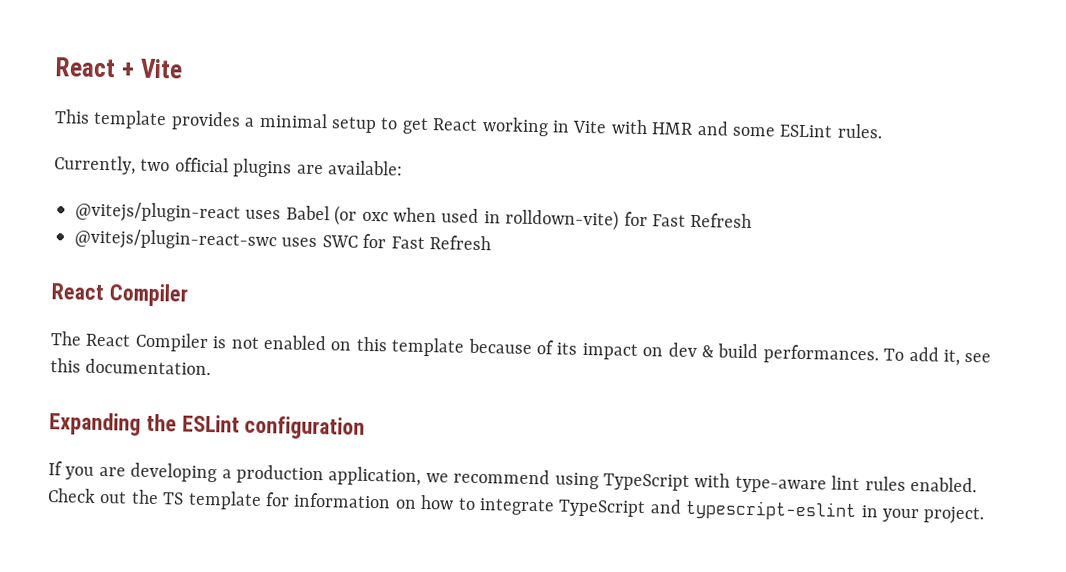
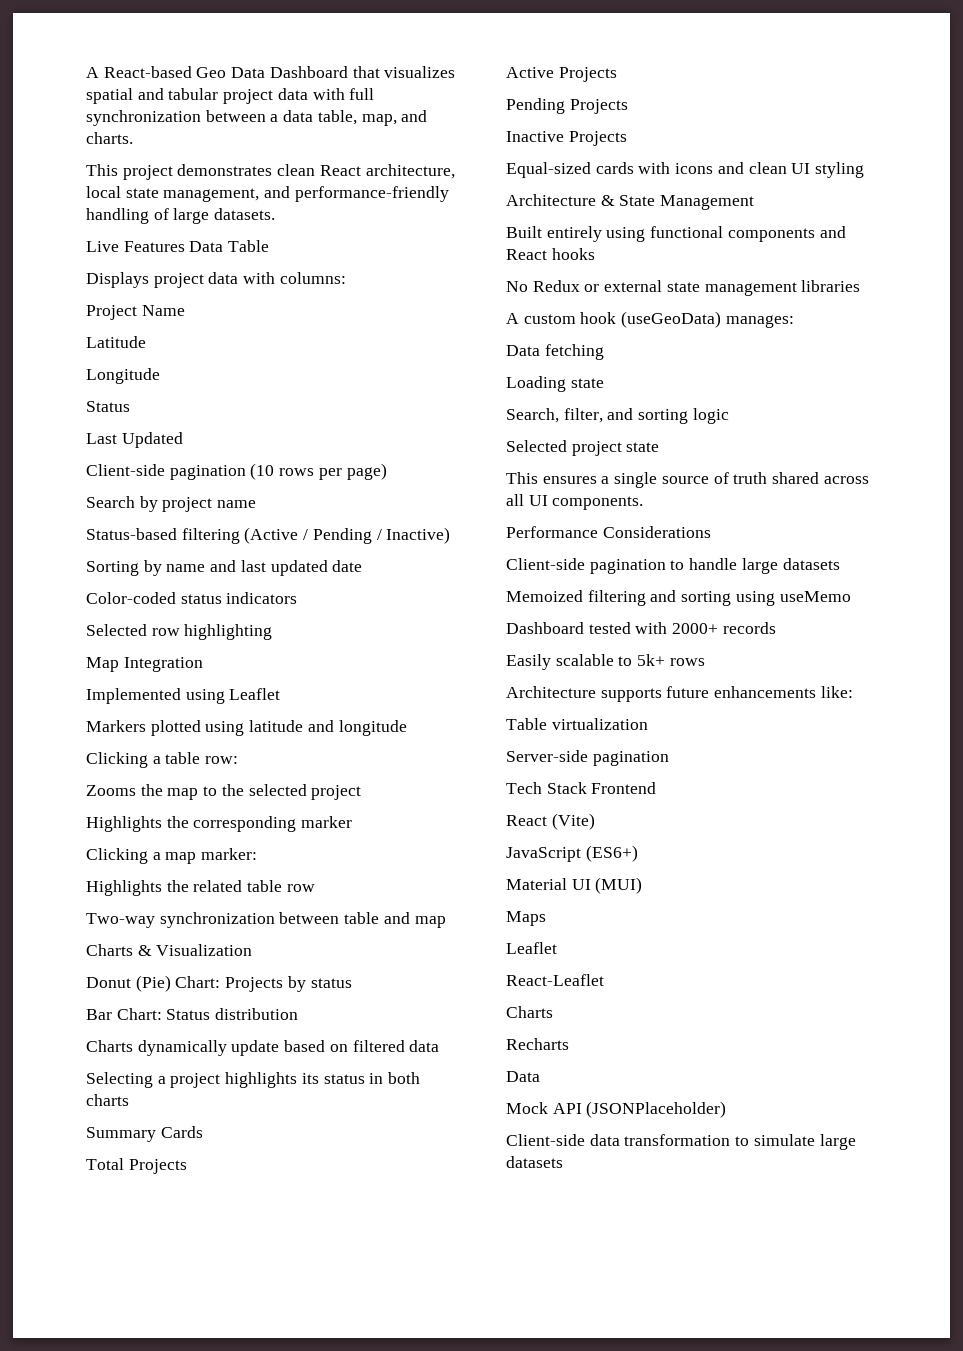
- React + Vite
- This template provides a minimal setup to get React working in Vite with HMR and some ESLint rules.
- Currently, two official plugins are available:
- @vitejs/plugin-react uses Babel (or oxc when used in rolldown-vite) for Fast Refresh
- @vitejs/plugin-react-swc uses SWC for Fast Refresh
- React Compiler
- The React Compiler is not enabled on this template because of its impact on dev & build performances. To add it, see this documentation.
- Expanding the ESLint configuration
- If you are developing a production application, we recommend using TypeScript with type-aware lint rules enabled. Check out the TS template for information on how to integrate TypeScript and typescript-eslint in your project.
+ A React-based Geo Data Dashboard that visualizes spatial and tabular project data with full synchronization between a data table, map, and charts.
+ This project demonstrates clean React architecture, local state management, and performance-friendly handling of large datasets.
+ Live Features Data Table
+ Displays project data with columns:
+ Project Name
+ Latitude
+ Longitude
+ Status
+ Last Updated
+ Client-side pagination (10 rows per page)
+ Search by project name
+ Status-based filtering (Active / Pending / Inactive)
+ Sorting by name and last updated date
+ Color-coded status indicators
+ Selected row highlighting
+ Map Integration
+ Implemented using Leaflet
+ Markers plotted using latitude and longitude
+ Clicking a table row:
+ Zooms the map to the selected project
+ Highlights the corresponding marker
+ Clicking a map marker:
+ Highlights the related table row
+ Two-way synchronization between table and map
+ Charts & Visualization
+ Donut (Pie) Chart: Projects by status
+ Bar Chart: Status distribution
+ Charts dynamically update based on filtered data
+ Selecting a project highlights its status in both charts
+ Summary Cards
+ Total Projects
+ Active Projects
+ Pending Projects
+ Inactive Projects
+ Equal-sized cards with icons and clean UI styling
+ Architecture & State Management
+ Built entirely using functional components and React hooks
+ No Redux or external state management libraries
+ A custom hook (useGeoData) manages:
+ Data fetching
+ Loading state
+ Search, filter, and sorting logic
+ Selected project state
+ This ensures a single source of truth shared across all UI components.
+ Performance Considerations
+ Client-side pagination to handle large datasets
+ Memoized filtering and sorting using useMemo
+ Dashboard tested with 2000+ records
+ Easily scalable to 5k+ rows
+ Architecture supports future enhancements like:
+ Table virtualization
+ Server-side pagination
+ Tech Stack Frontend
+ React (Vite)
+ JavaScript (ES6+)
+ Material UI (MUI)
+ Maps
+ Leaflet
+ React-Leaflet
+ Charts
+ Recharts
+ Data
+ Mock API (JSONPlaceholder)
+ Client-side data transformation to simulate large datasets

